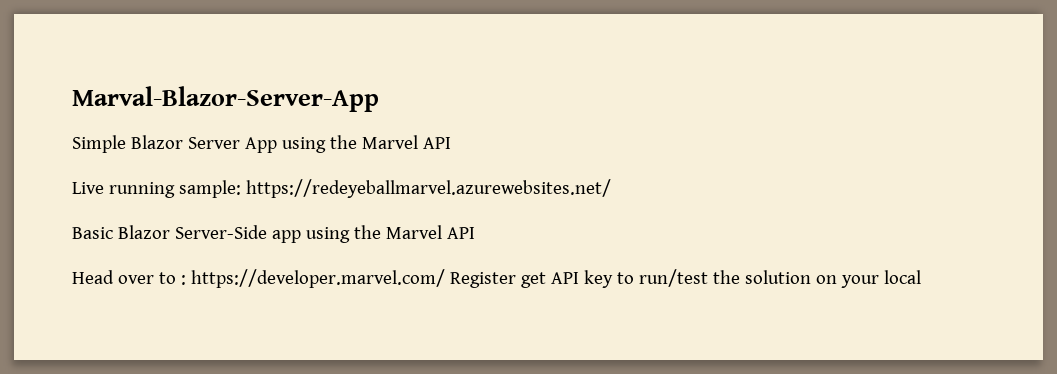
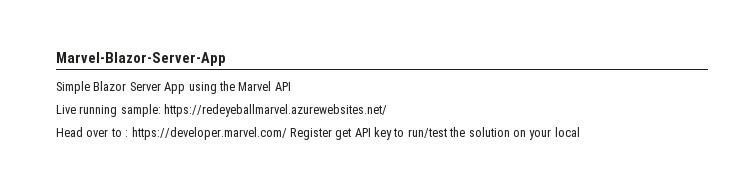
- Marval-Blazor-Server-App
+ Marvel-Blazor-Server-App
- Basic Blazor Server-Side app using the Marvel API

